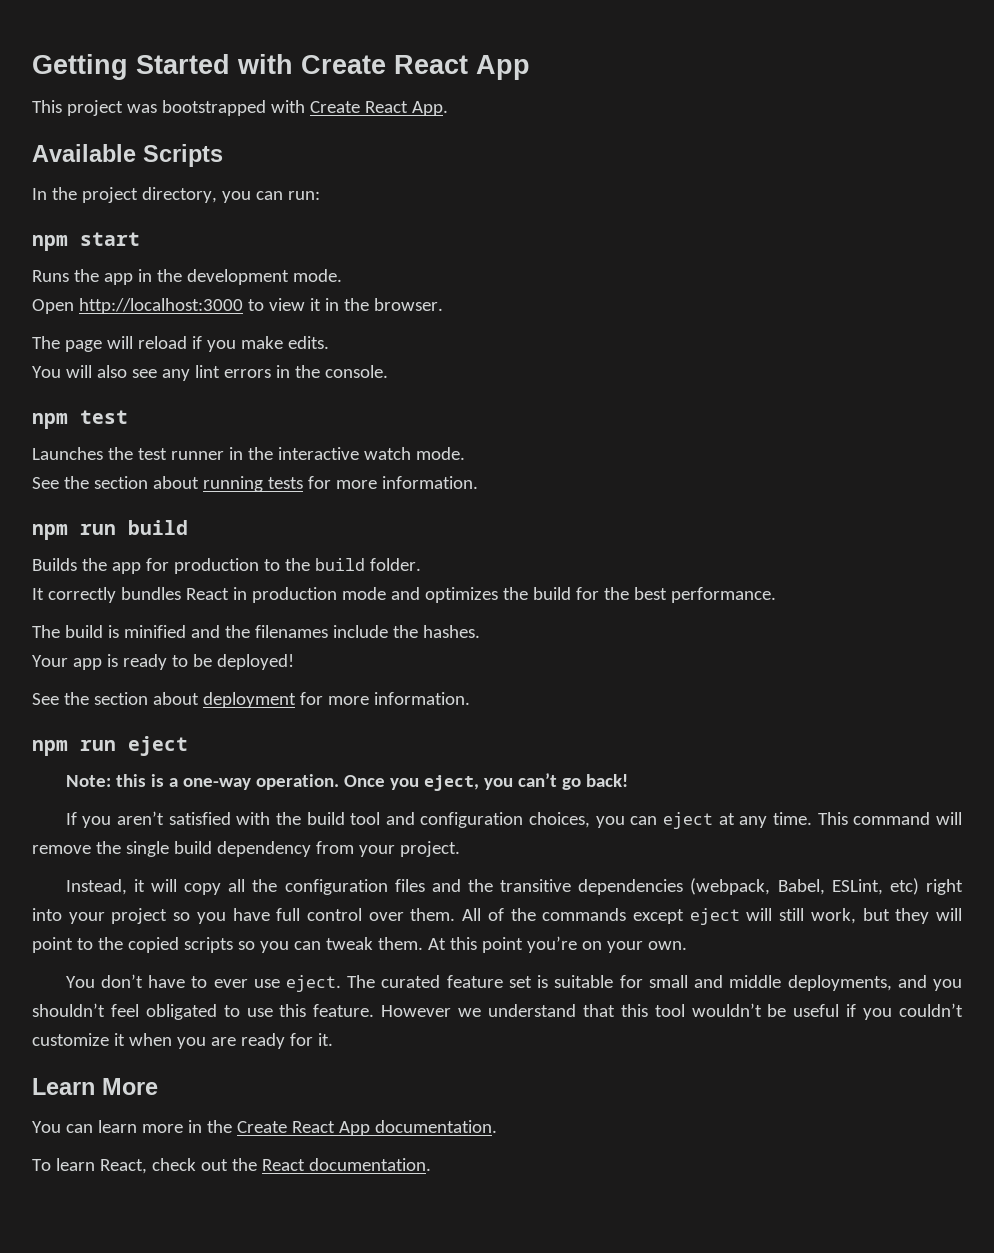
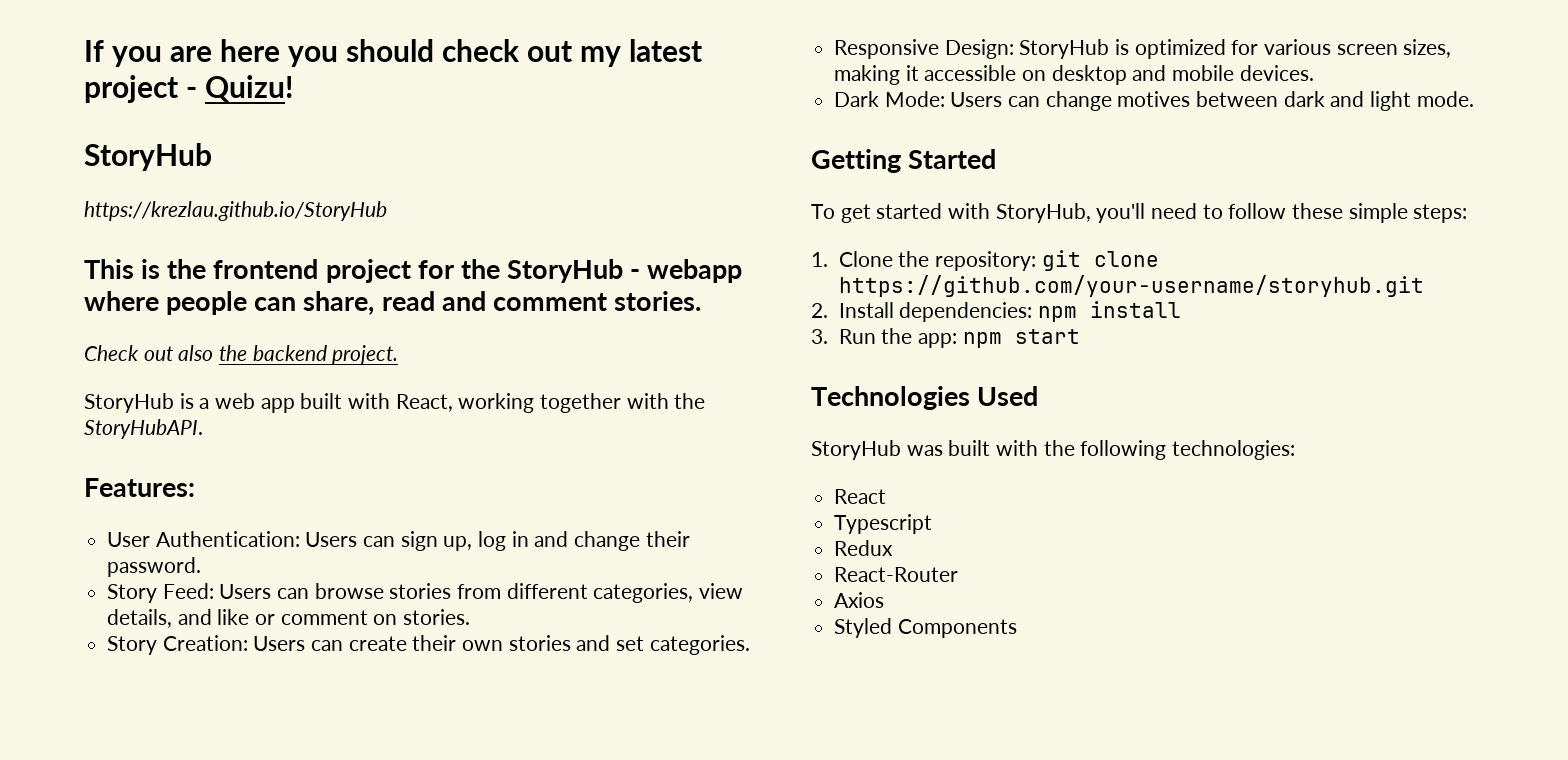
- Getting Started with Create React App
- This project was bootstrapped with Create React App.
- Available Scripts
- In the project directory, you can run:
- npm start
- Runs the app in the development mode.
- Open http://localhost:3000 to view it in the browser.
- The page will reload if you make edits.
- You will also see any lint errors in the console.
- npm test
- Launches the test runner in the interactive watch mode.
- See the section about running tests for more information.
- npm run build
- Builds the app for production to the build folder.
- It correctly bundles React in production mode and optimizes the build for the best performance.
- The build is minified and the filenames include the hashes.
- Your app is ready to be deployed!
- See the section about deployment for more information.
- npm run eject
- Note: this is a one-way operation. Once you eject, you can’t go back!
- If you aren’t satisfied with the build tool and configuration choices, you can eject at any time. This command will remove the single build dependency from your project.
- Instead, it will copy all the configuration files and the transitive dependencies (webpack, Babel, ESLint, etc) right into your project so you have full control over them. All of the commands except eject will still work, but they will point to the copied scripts so you can tweak them. At this point you’re on your own.
- You don’t have to ever use eject. The curated feature set is suitable for small and middle deployments, and you shouldn’t feel obligated to use this feature. However we understand that this tool wouldn’t be useful if you couldn’t customize it when you are ready for it.
- Learn More
- You can learn more in the Create React App documentation.
- To learn React, check out the React documentation.
+ If you are here you should check out my latest project - Quizu!
+ StoryHub
+ https://krezlau.github.io/StoryHub
+ This is the frontend project for the StoryHub - webapp where people can share, read and comment stories.
+ Check out also the backend project.
+ StoryHub is a web app built with React, working together with the StoryHubAPI.
+ Features:
+ User Authentication: Users can sign up, log in and change their password.
+ Story Feed: Users can browse stories from different categories, view details, and like or comment on stories.
+ Story Creation: Users can create their own stories and set categories.
+ Responsive Design: StoryHub is optimized for various screen sizes, making it accessible on desktop and mobile devices.
+ Dark Mode: Users can change motives between dark and light mode.
+ Getting Started
+ To get started with StoryHub, you'll need to follow these simple steps:
+ 1. Clone the repository: git clone https://github.com/your-username/storyhub.git
+ 2. Install dependencies: npm install
+ 3. Run the app: npm start
+ Technologies Used
+ StoryHub was built with the following technologies:
+ React
+ Typescript
+ Redux
+ React-Router
+ Axios
+ Styled Components

